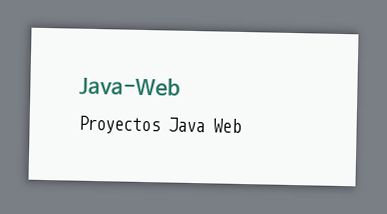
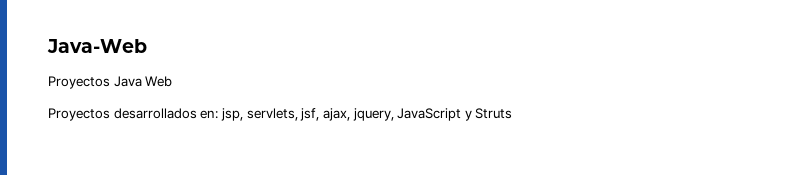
+ Proyectos desarrollados en: jsp, servlets, jsf, ajax, jquery, JavaScript y Struts

